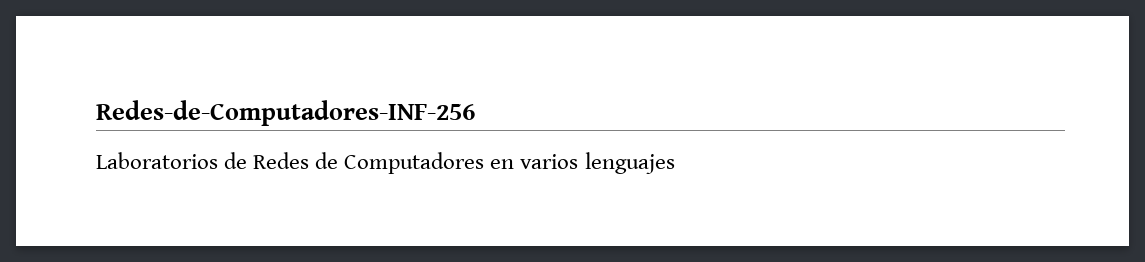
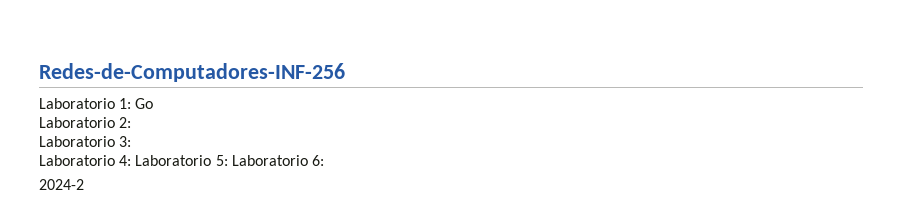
- Laboratorios de Redes de Computadores en varios lenguajes
+ Laboratorio 1: Go
+ Laboratorio 2:
+ Laboratorio 3:
+ Laboratorio 4: Laboratorio 5: Laboratorio 6:
+ 2024-2

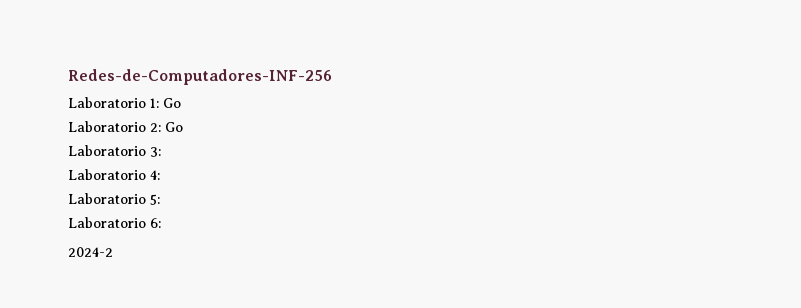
- Laboratorio 2:
+ Laboratorio 2: Go
- Laboratorio 4: Laboratorio 5: Laboratorio 6:
+ Laboratorio 4:
+ Laboratorio 5:
+ Laboratorio 6:

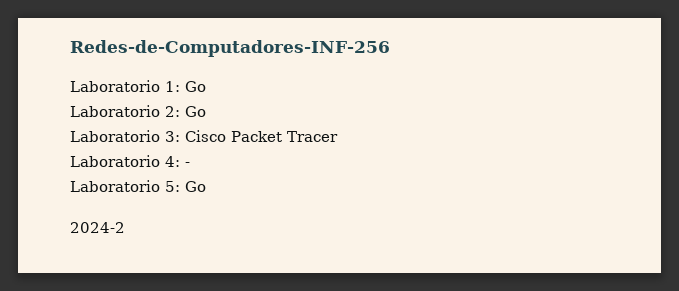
- Laboratorio 3:
+ Laboratorio 3: Cisco Packet Tracer
- Laboratorio 4:
+ Laboratorio 4: -
- Laboratorio 5:
- Laboratorio 6:
+ Laboratorio 5: Go

